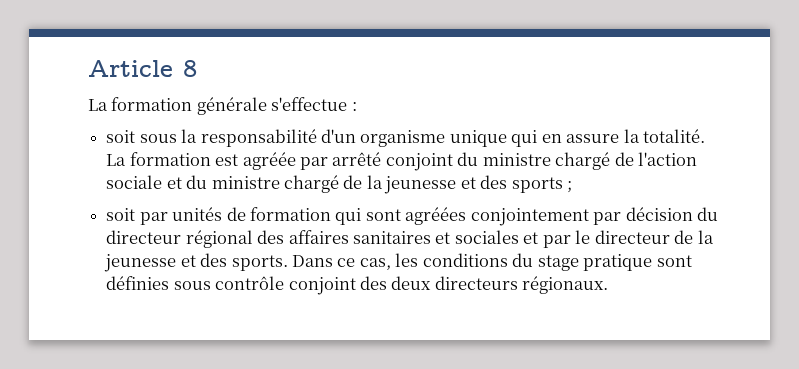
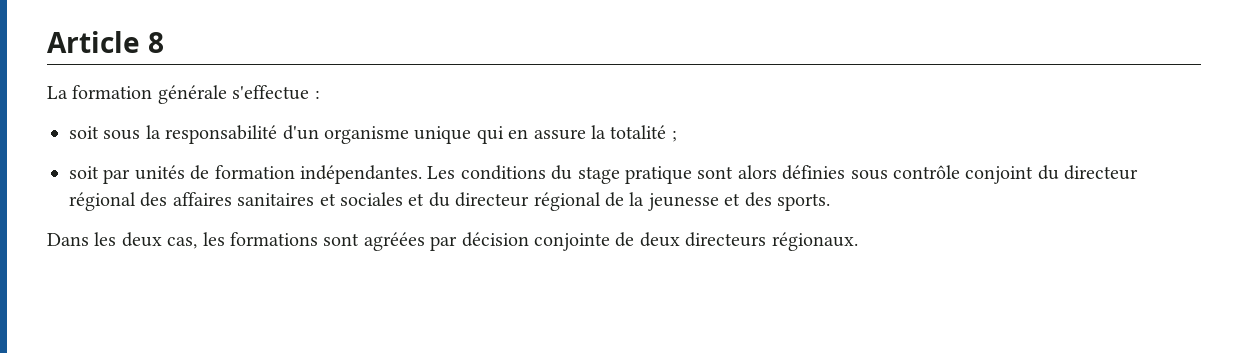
- soit sous la responsabilité d'un organisme unique qui en assure la totalité. La formation est agréée par arrêté conjoint du ministre chargé de l'action sociale et du ministre chargé de la jeunesse et des sports ;
+ soit sous la responsabilité d'un organisme unique qui en assure la totalité ;
- soit par unités de formation qui sont agréées conjointement par décision du directeur régional des affaires sanitaires et sociales et par le directeur de la jeunesse et des sports. Dans ce cas, les conditions du stage pratique sont définies sous contrôle conjoint des deux directeurs régionaux.
+ soit par unités de formation indépendantes. Les conditions du stage pratique sont alors définies sous contrôle conjoint du directeur régional des affaires sanitaires et sociales et du directeur régional de la jeunesse et des sports.
+ Dans les deux cas, les formations sont agréées par décision conjointe de deux directeurs régionaux.

